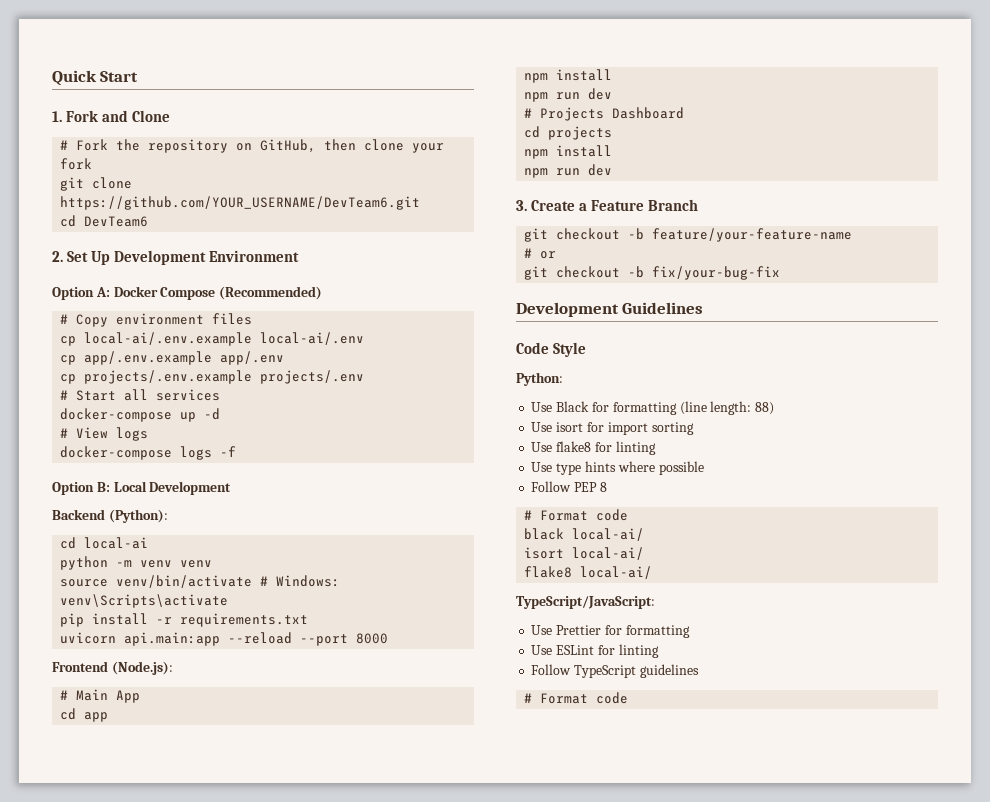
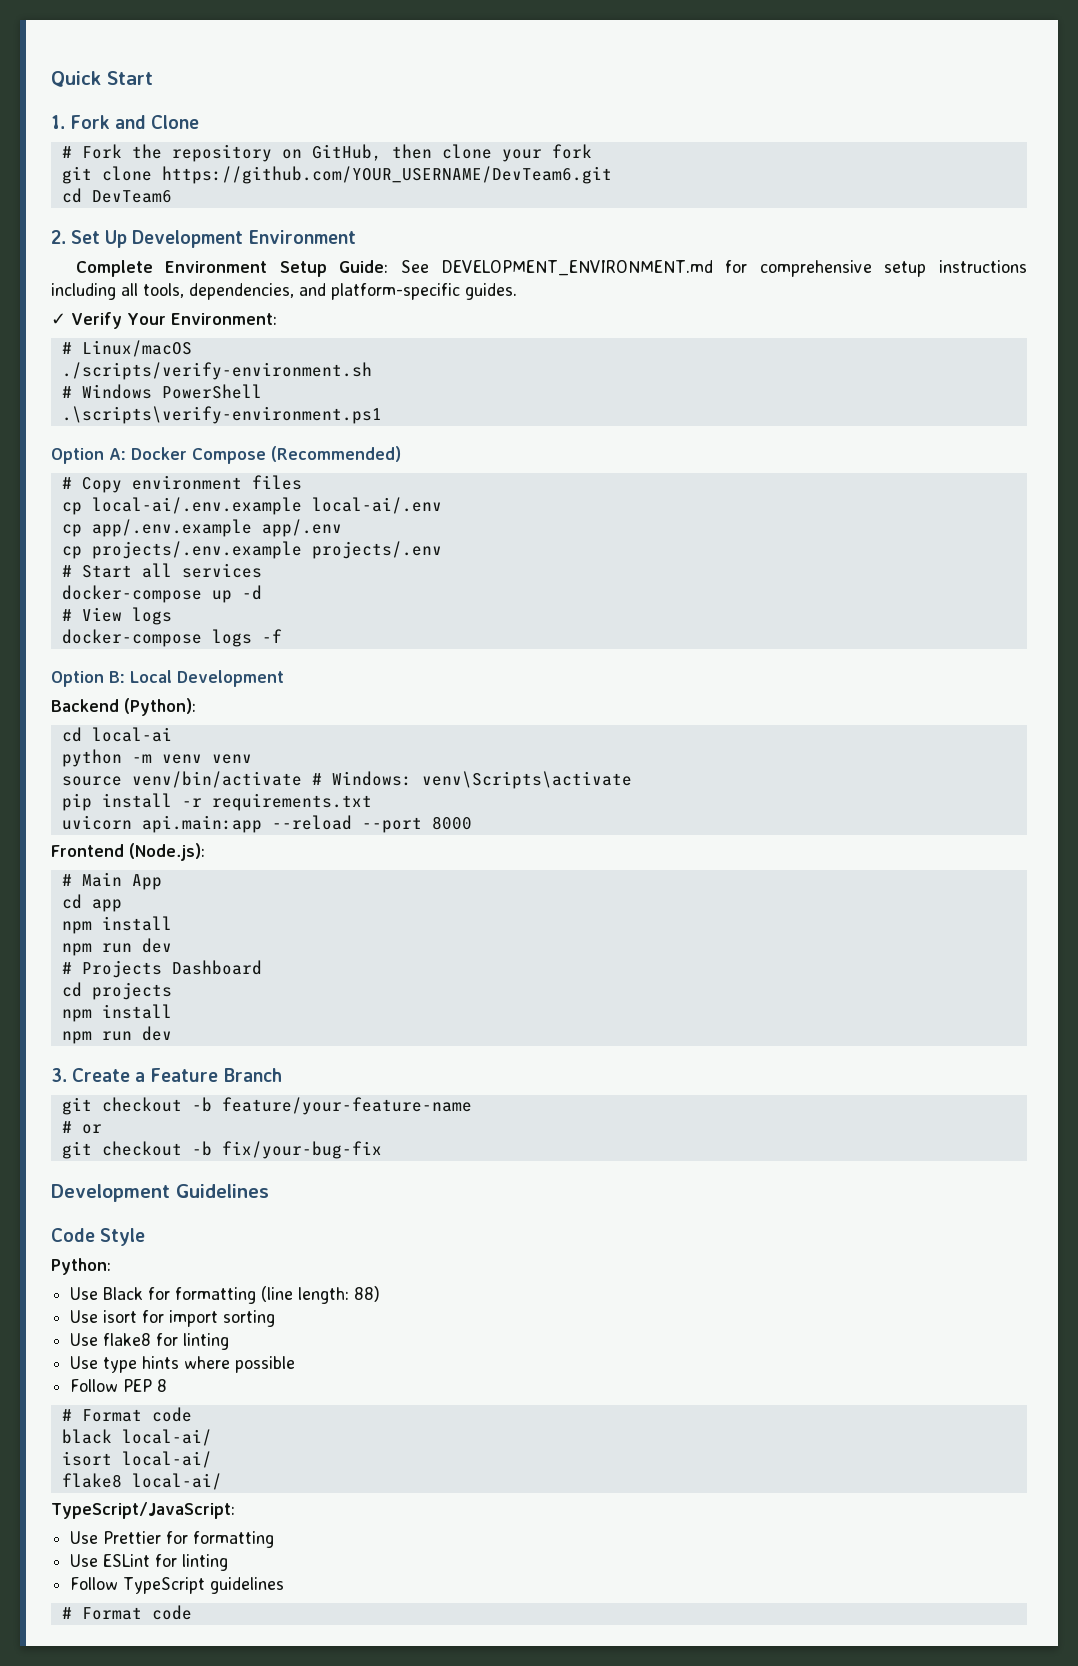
+ Complete Environment Setup Guide: See DEVELOPMENT_ENVIRONMENT.md for comprehensive setup instructions including all tools, dependencies, and platform-specific guides.
+ ✓ Verify Your Environment:
+ # Linux/macOS
+ ./scripts/verify-environment.sh
+ # Windows PowerShell
+ .\scripts\verify-environment.ps1

